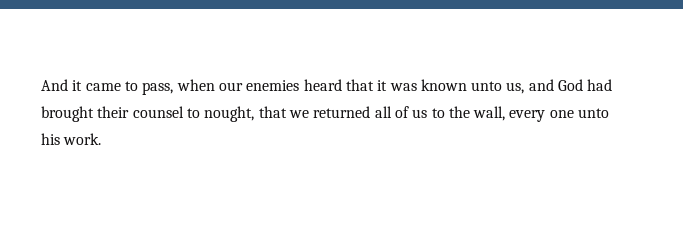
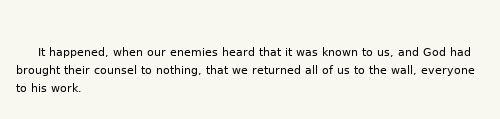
- And it came to pass, when our enemies heard that it was known unto us, and God had brought their counsel to nought, that we returned all of us to the wall, every one unto his work.
+ It happened, when our enemies heard that it was known to us, and God had brought their counsel to nothing, that we returned all of us to the wall, everyone to his work.

